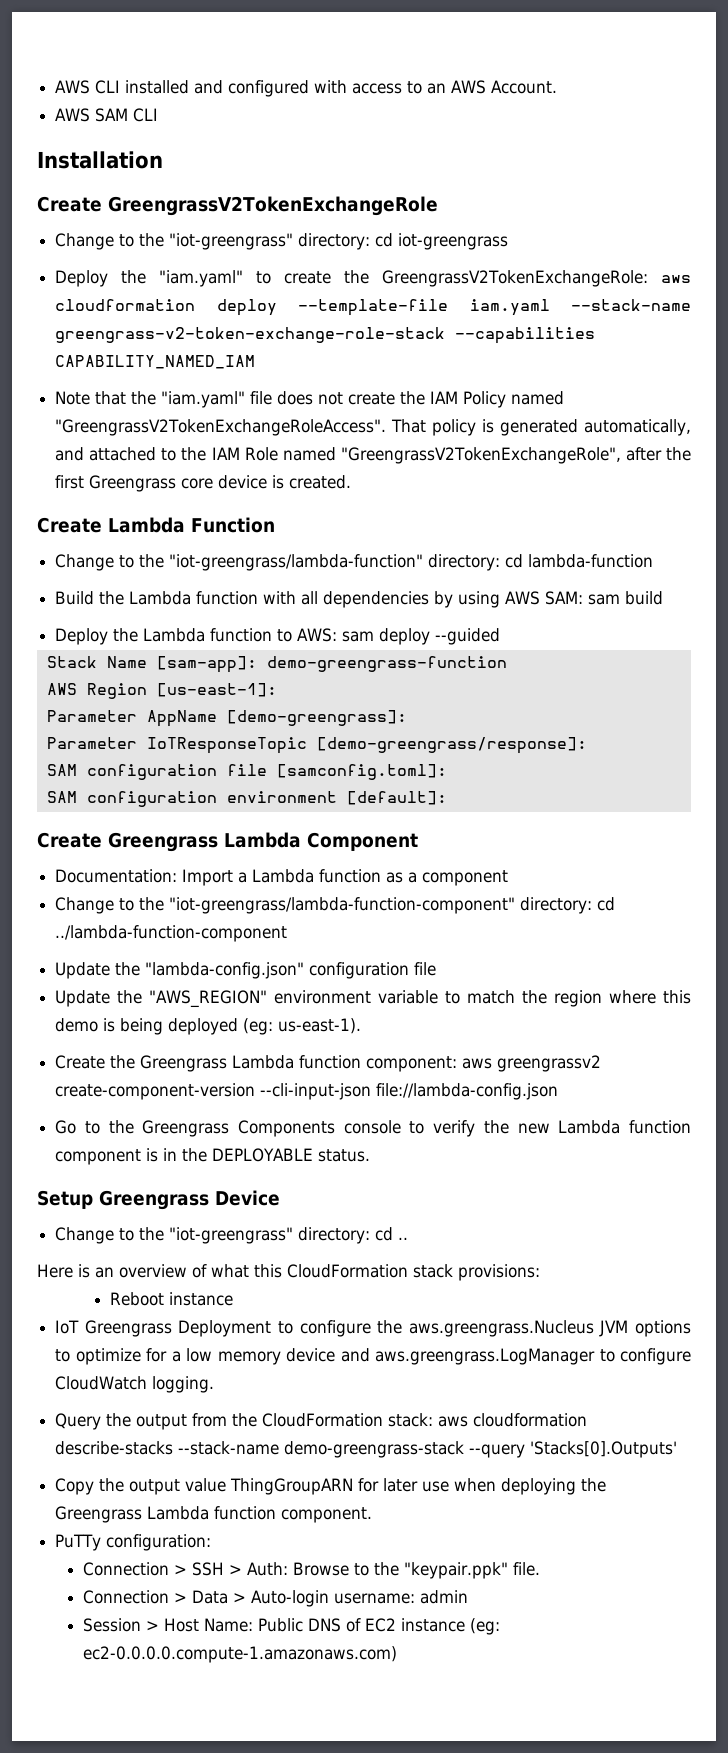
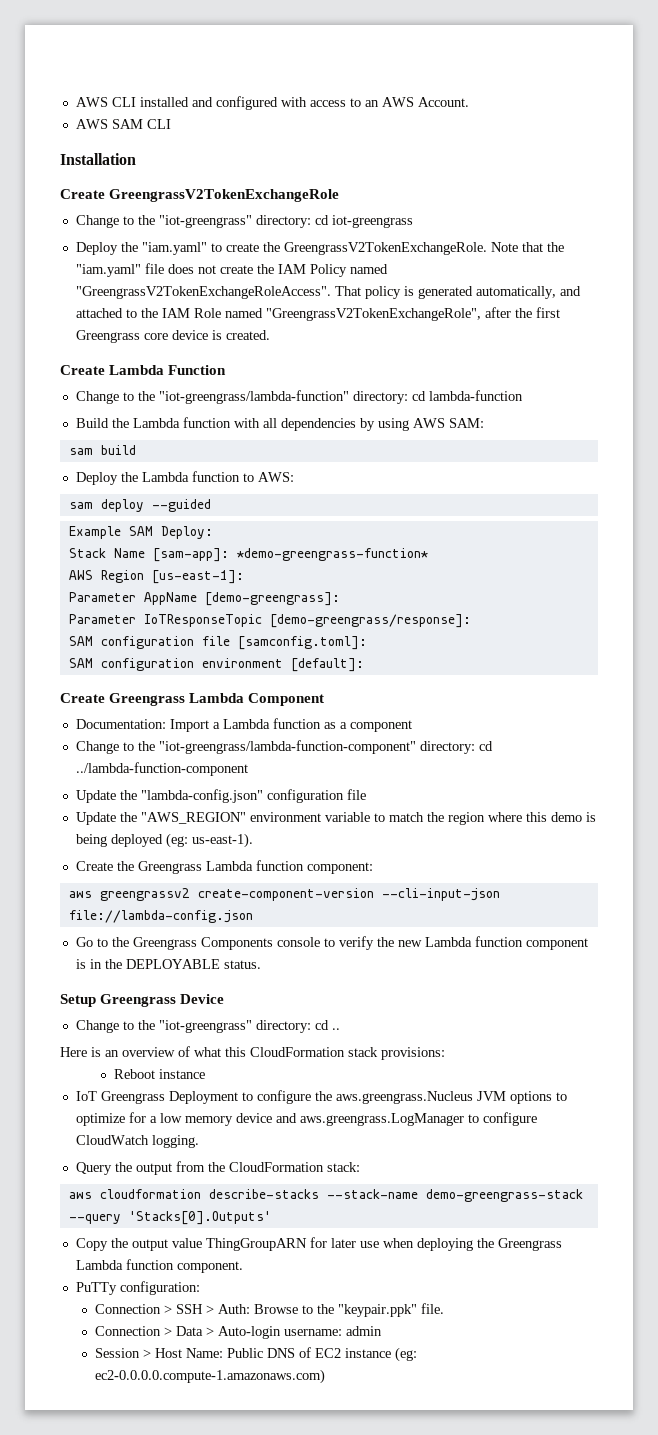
- Deploy the "iam.yaml" to create the GreengrassV2TokenExchangeRole: aws cloudformation deploy --template-file iam.yaml --stack-name greengrass-v2-token-exchange-role-stack --capabilities CAPABILITY_NAMED_IAM
- Note that the "iam.yaml" file does not create the IAM Policy named "GreengrassV2TokenExchangeRoleAccess".
+ Deploy the "iam.yaml" to create the GreengrassV2TokenExchangeRole. Note that the "iam.yaml" file does not create the IAM Policy named "GreengrassV2TokenExchangeRoleAccess".
- Build the Lambda function with all dependencies by using AWS SAM: sam build
+ Build the Lambda function with all dependencies by using AWS SAM:
+ sam build
- Deploy the Lambda function to AWS: sam deploy --guided
+ Deploy the Lambda function to AWS:
+ sam deploy --guided
+ Example SAM Deploy:
- Stack Name [sam-app]: demo-greengrass-function
+ Stack Name [sam-app]: *demo-greengrass-function*
- Create the Greengrass Lambda function component: aws greengrassv2 create-component-version --cli-input-json file://lambda-config.json
+ Create the Greengrass Lambda function component:
+ aws greengrassv2 create-component-version --cli-input-json file://lambda-config.json
- Query the output from the CloudFormation stack: aws cloudformation describe-stacks --stack-name demo-greengrass-stack --query 'Stacks[0].Outputs'
+ Query the output from the CloudFormation stack:
+ aws cloudformation describe-stacks --stack-name demo-greengrass-stack --query 'Stacks[0].Outputs'

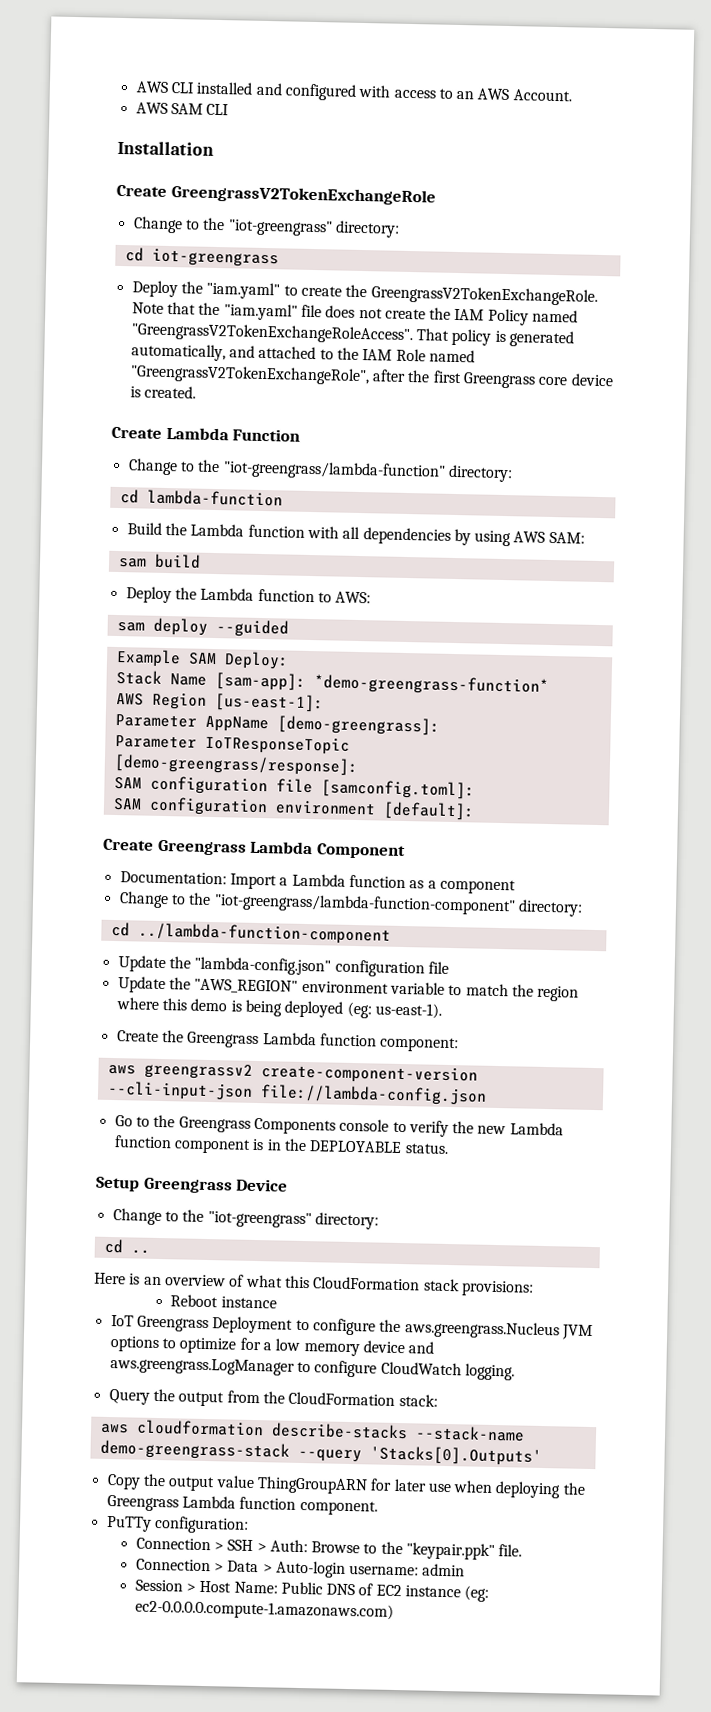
  Create GreengrassV2TokenExchangeRole
- Change to the "iot-greengrass" directory: cd iot-greengrass
+ Change to the "iot-greengrass" directory:
+ cd iot-greengrass
- Change to the "iot-greengrass/lambda-function" directory: cd lambda-function
+ Change to the "iot-greengrass/lambda-function" directory:
+ cd lambda-function
- Change to the "iot-greengrass/lambda-function-component" directory: cd ../lambda-function-component
+ Change to the "iot-greengrass/lambda-function-component" directory:
+ cd ../lambda-function-component
  Setup Greengrass Device
- Change to the "iot-greengrass" directory: cd ..
+ Change to the "iot-greengrass" directory:
+ cd ..

